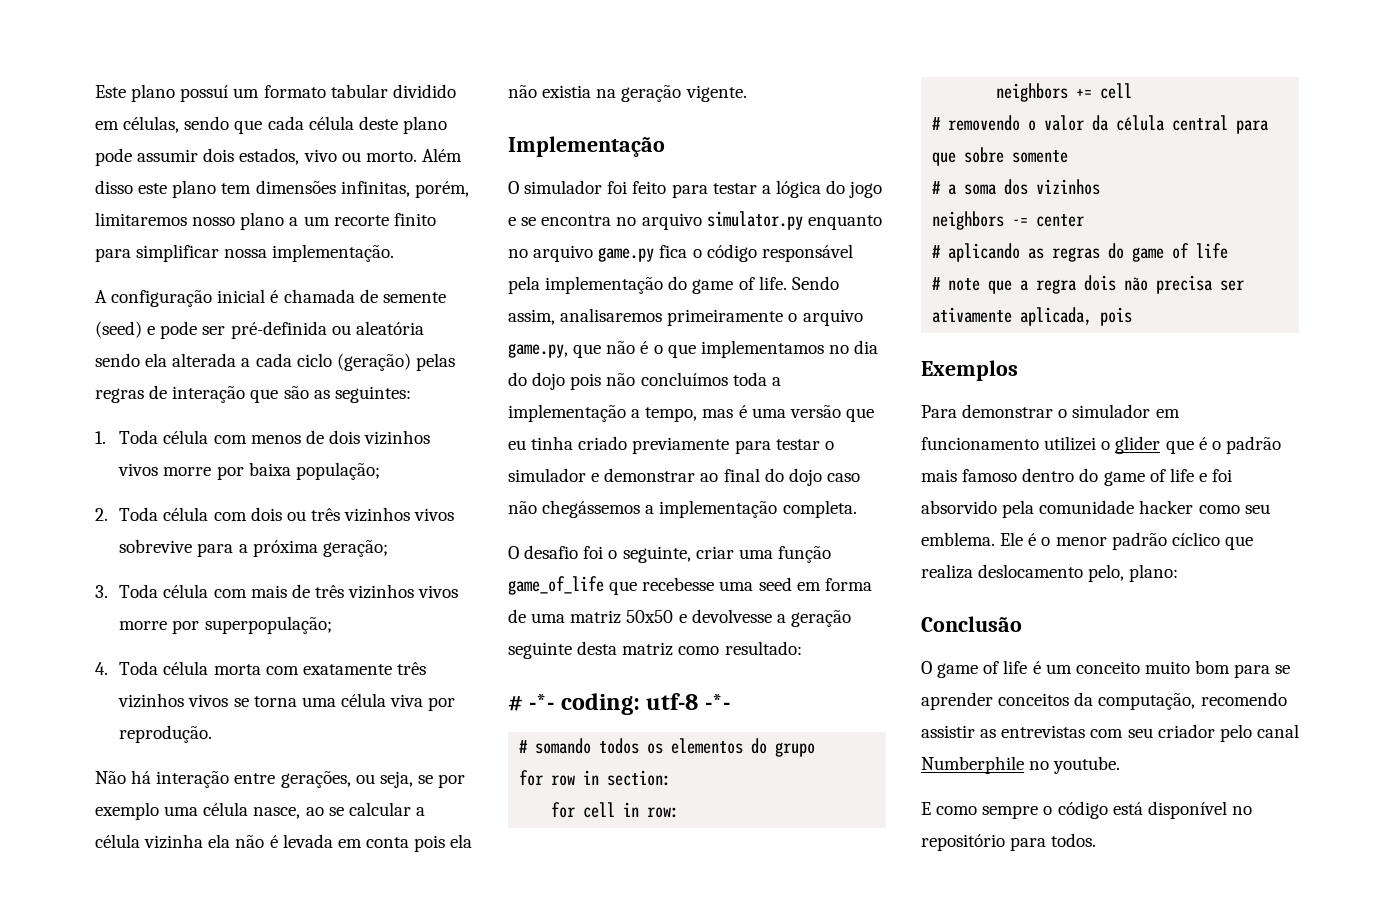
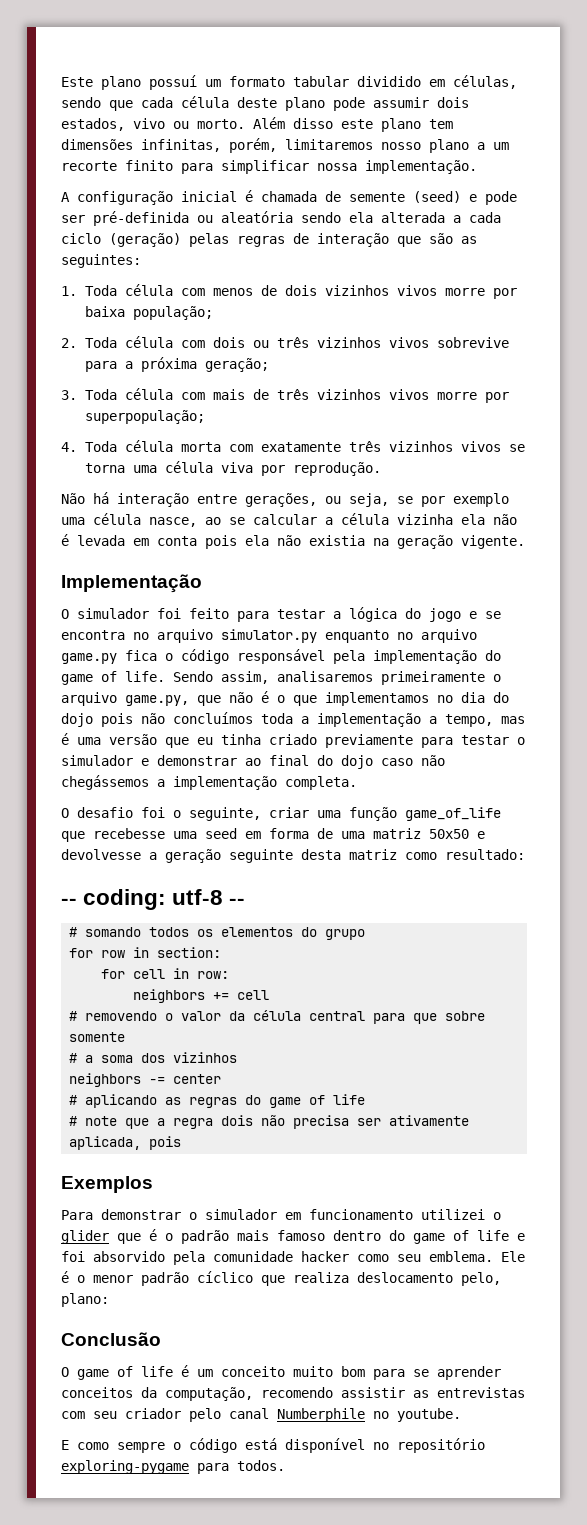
- # -*- coding: utf-8 -*-
+ -- coding: utf-8 --
- E como sempre o código está disponível no repositório para todos.
+ E como sempre o código está disponível no repositório exploring-pygame para todos.

